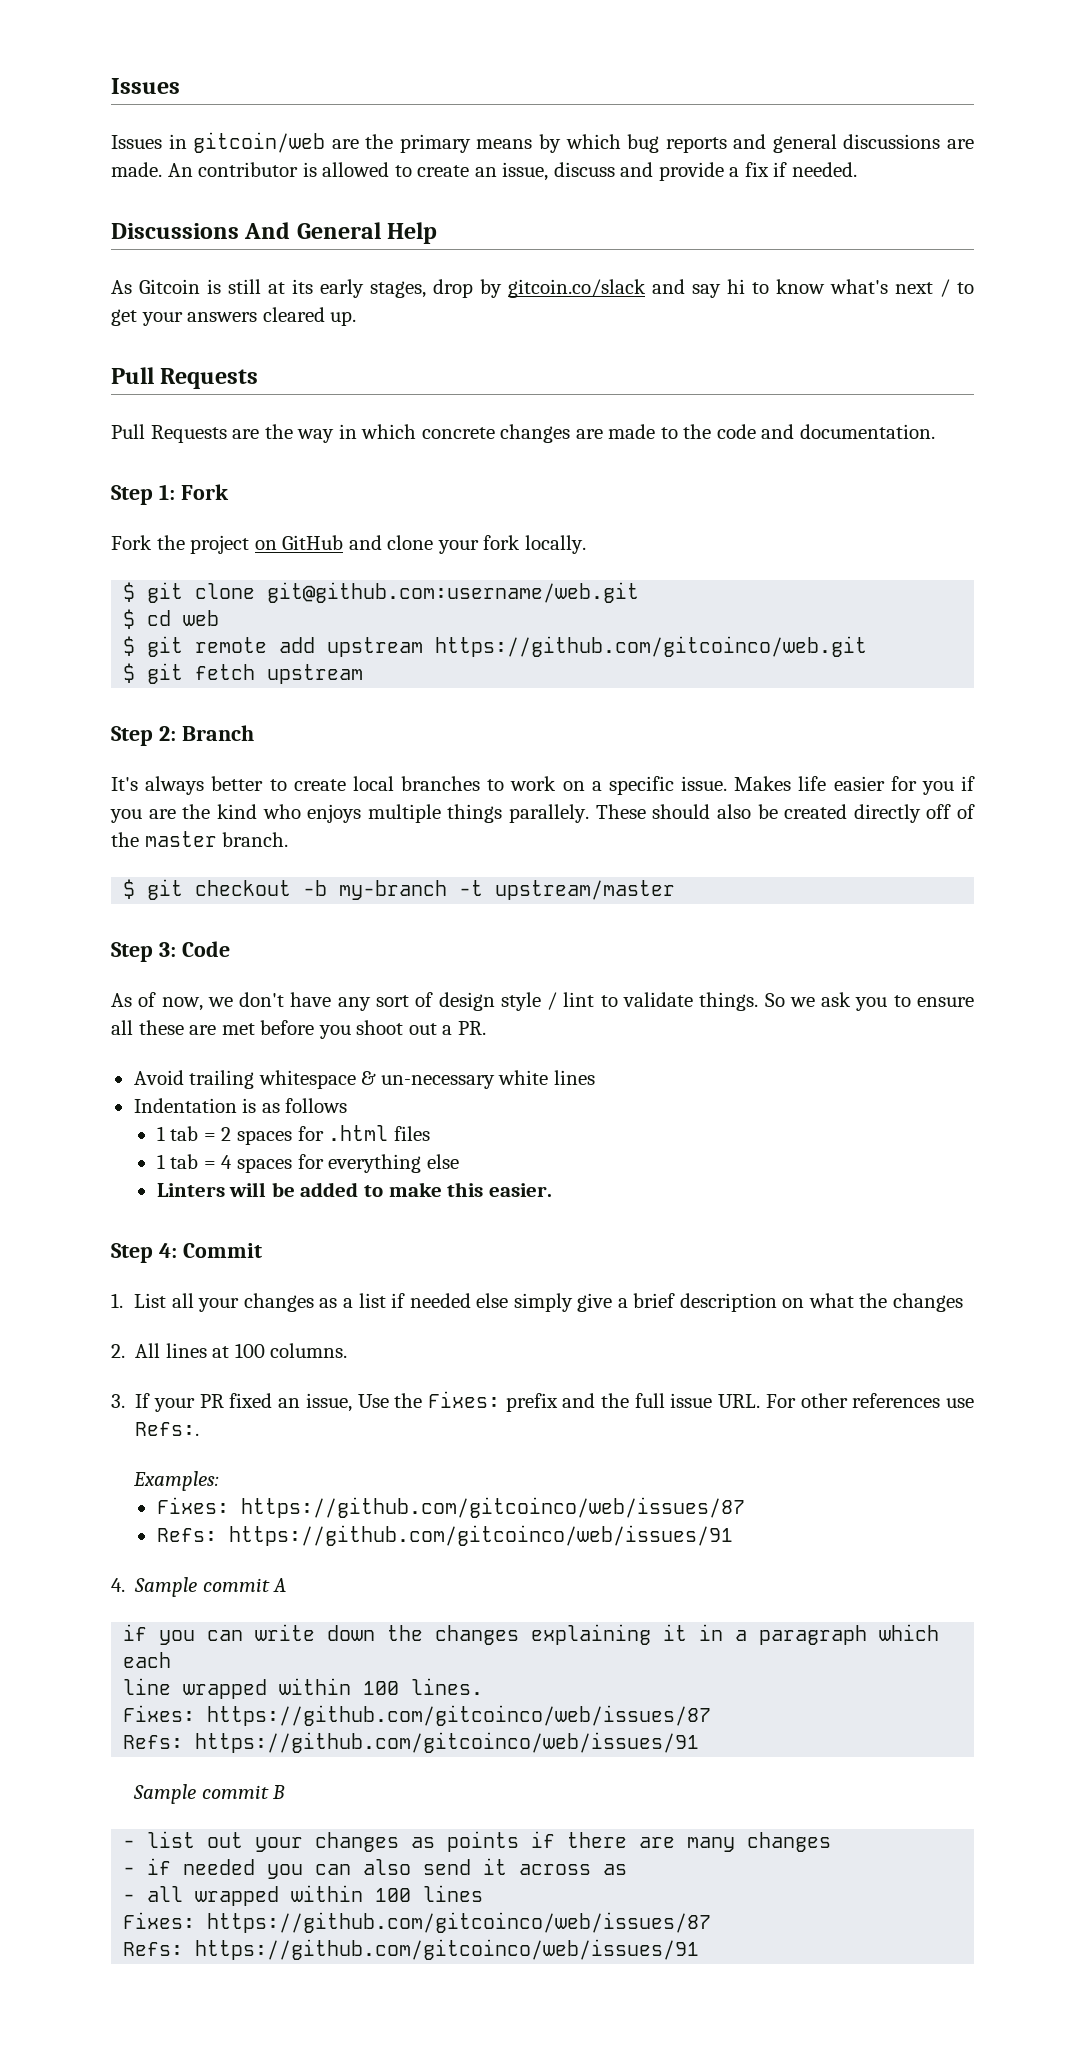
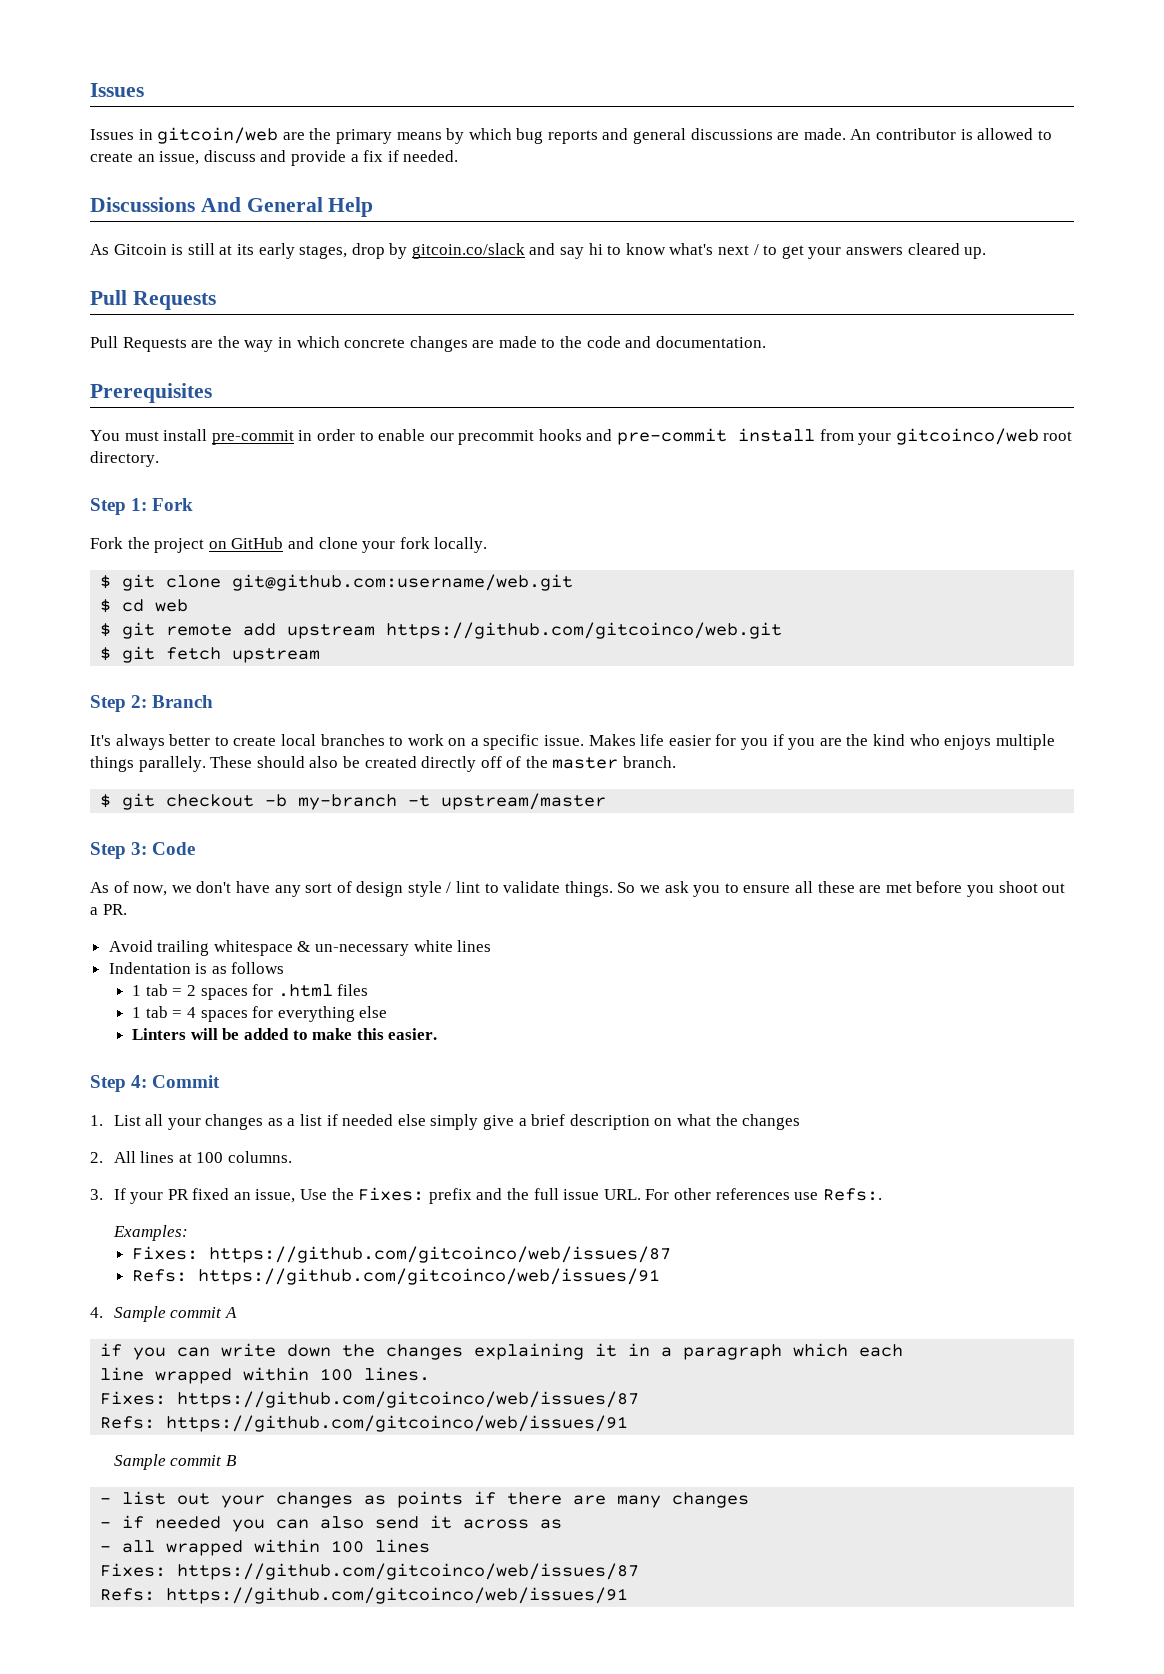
+ Prerequisites
+ You must install pre-commit in order to enable our precommit hooks and pre-commit install from your gitcoinco/web root directory.

